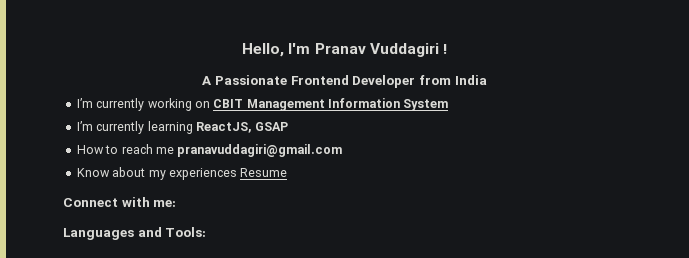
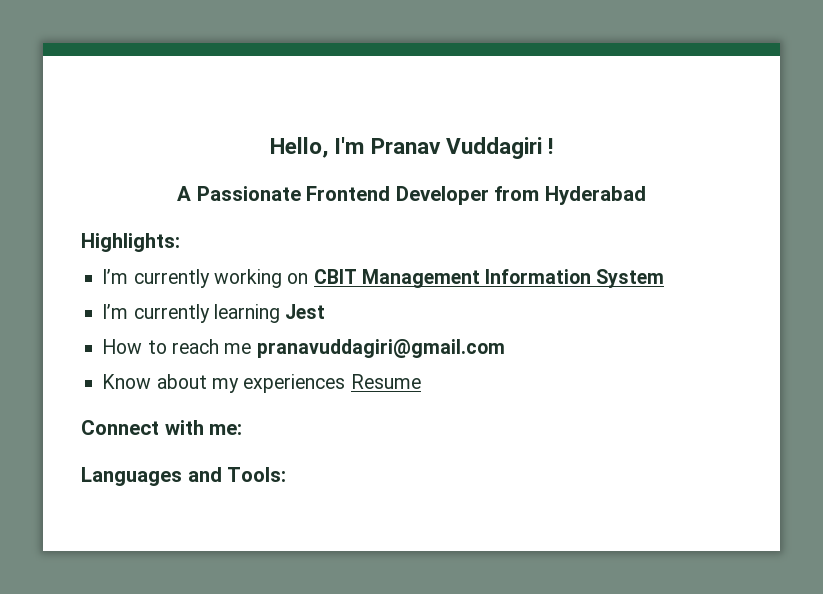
- A Passionate Frontend Developer from India
+ A Passionate Frontend Developer from Hyderabad
+ Highlights:
- I’m currently learning ReactJS, GSAP
+ I’m currently learning Jest

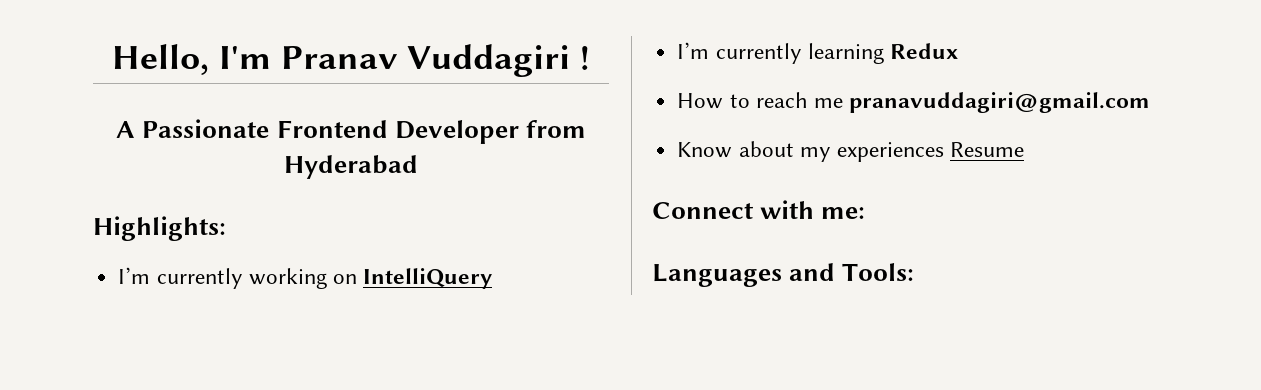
- I’m currently working on CBIT Management Information System
+ I’m currently working on IntelliQuery
- I’m currently learning Jest
+ I’m currently learning Redux

